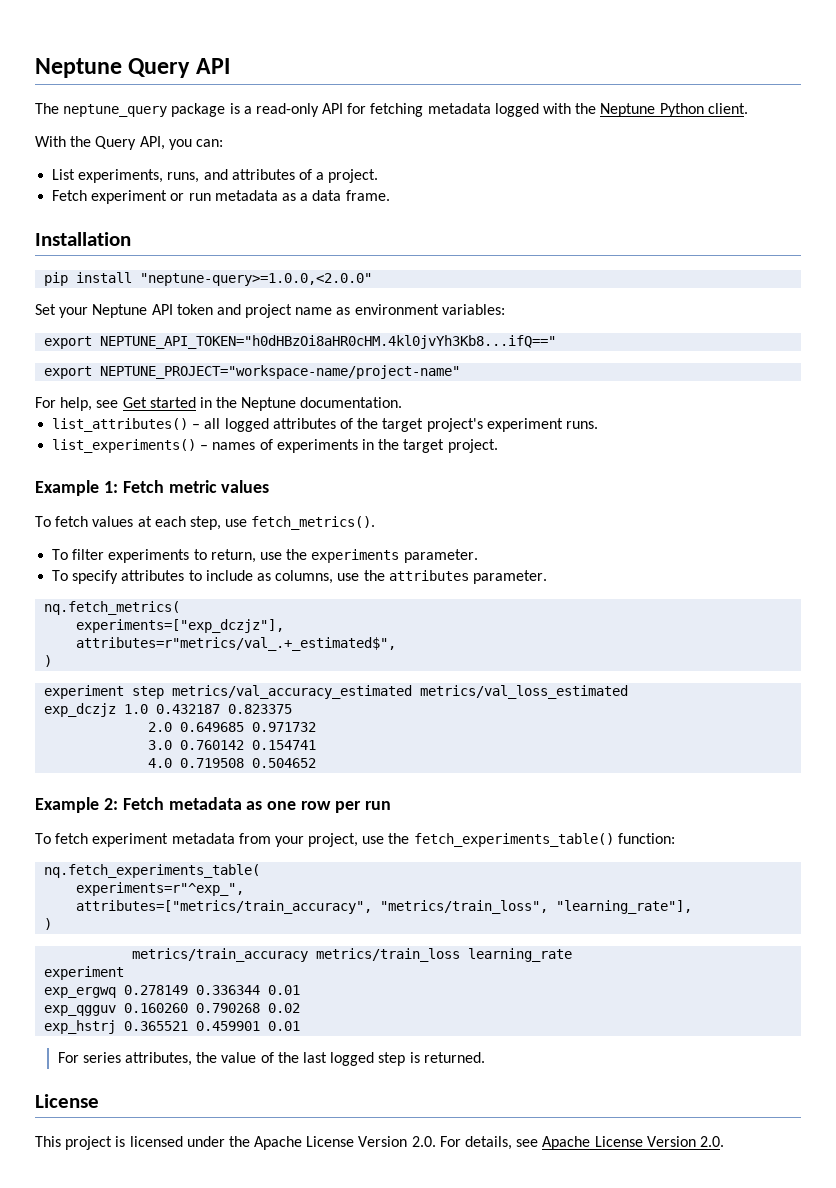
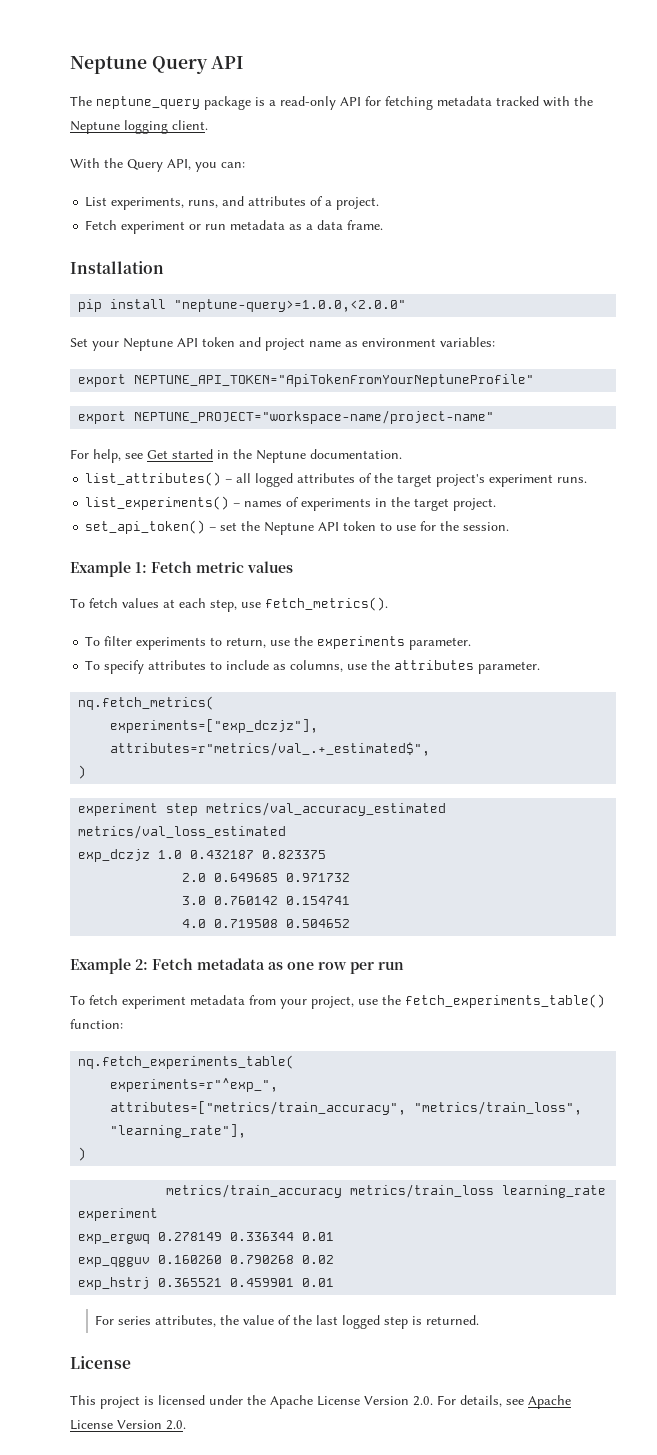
- The neptune_query package is a read-only API for fetching metadata logged with the Neptune Python client.
+ The neptune_query package is a read-only API for fetching metadata tracked with the Neptune logging client.
- export NEPTUNE_API_TOKEN="h0dHBzOi8aHR0cHM.4kl0jvYh3Kb8...ifQ=="
+ export NEPTUNE_API_TOKEN="ApiTokenFromYourNeptuneProfile"
+ set_api_token() – set the Neptune API token to use for the session.

